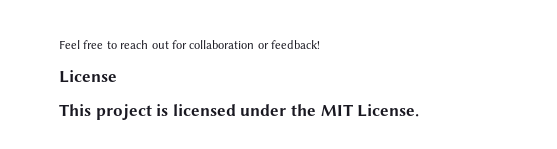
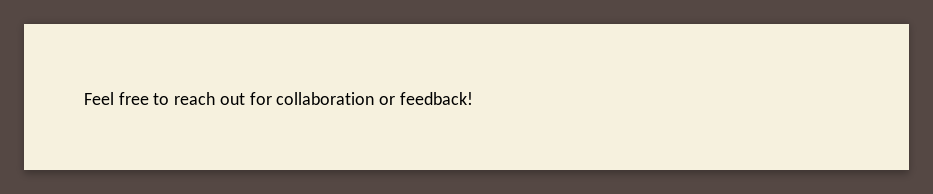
- License
- This project is licensed under the MIT License.

